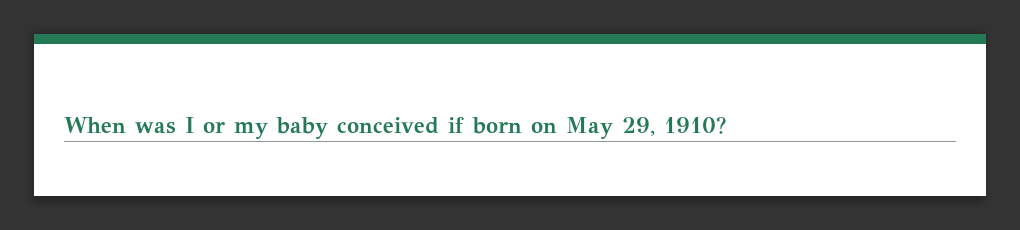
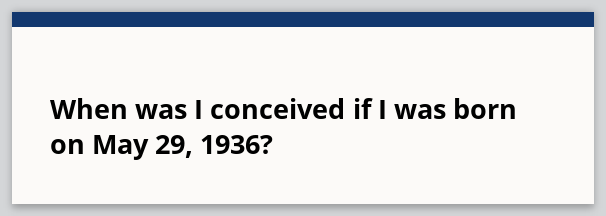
- When was I or my baby conceived if born on May 29, 1910?
+ When was I conceived if I was born on May 29, 1936?

